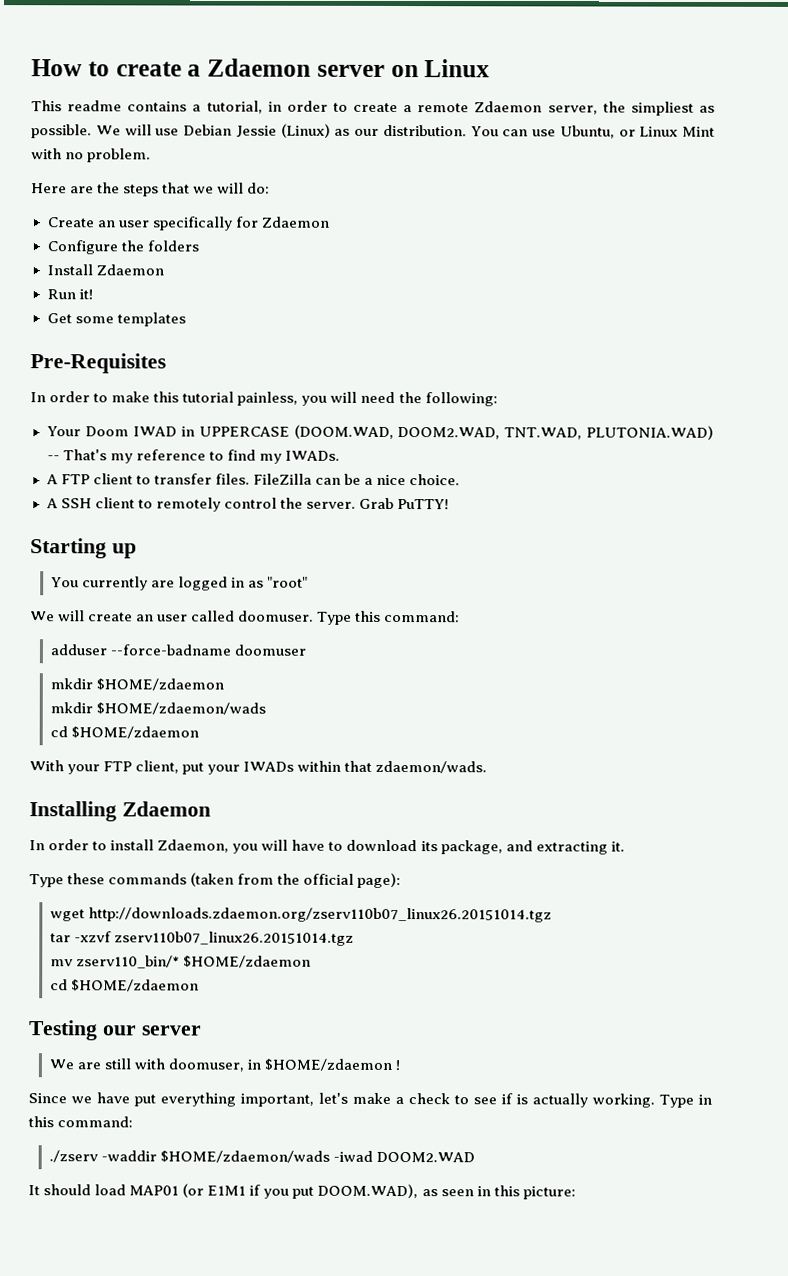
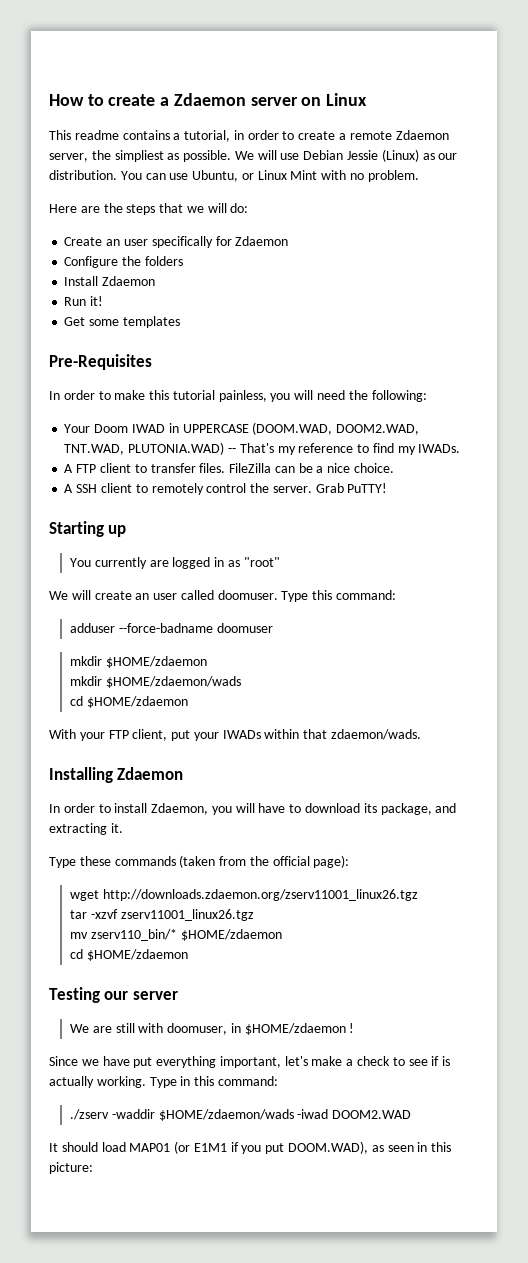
- wget http://downloads.zdaemon.org/zserv110b07_linux26.20151014.tgz
+ wget http://downloads.zdaemon.org/zserv11001_linux26.tgz
- tar -xzvf zserv110b07_linux26.20151014.tgz
+ tar -xzvf zserv11001_linux26.tgz

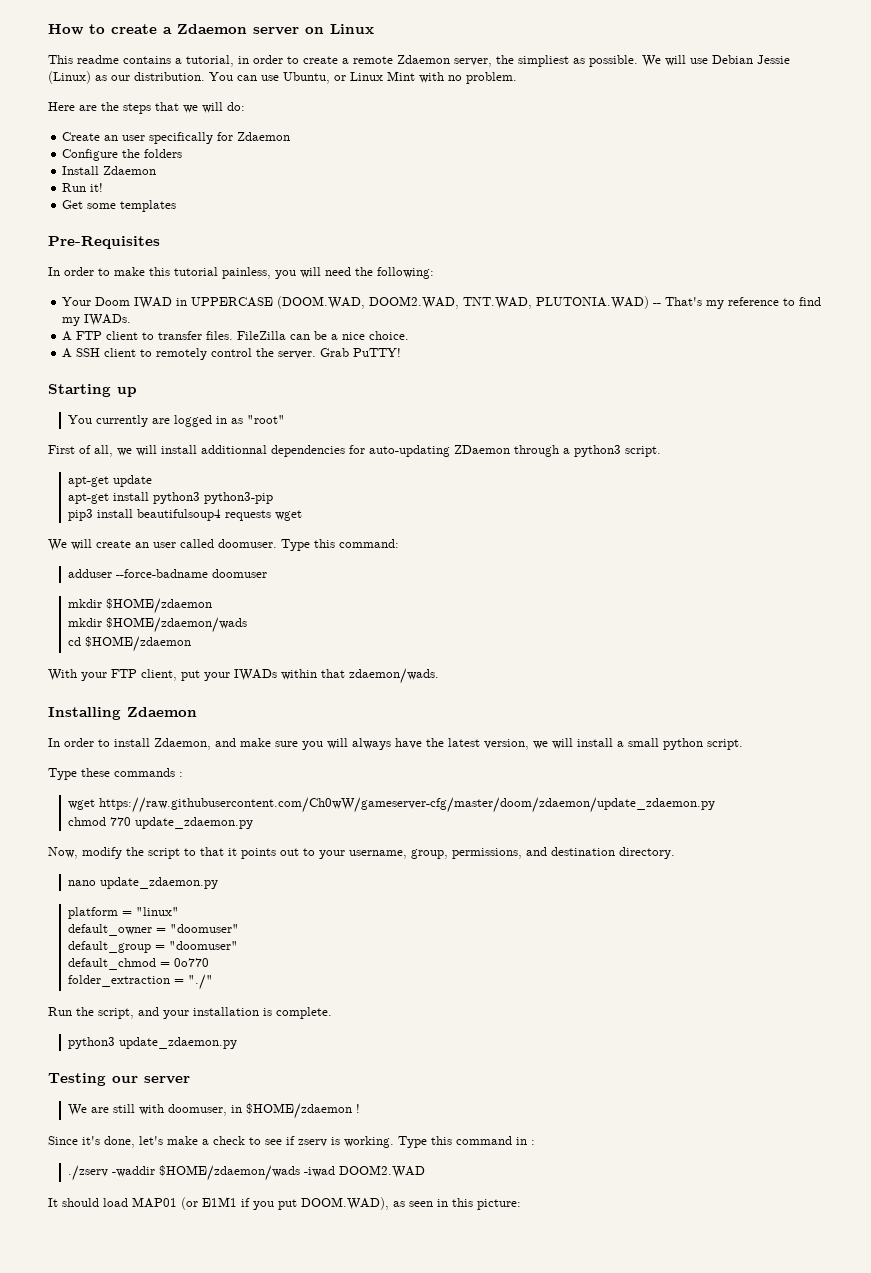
+ First of all, we will install additionnal dependencies for auto-updating ZDaemon through a python3 script.
+ apt-get update
+ apt-get install python3 python3-pip
+ pip3 install beautifulsoup4 requests wget
- In order to install Zdaemon, you will have to download its package, and extracting it.
- Type these commands (taken from the official page):
- wget http://downloads.zdaemon.org/zserv11001_linux26.tgz
- tar -xzvf zserv11001_linux26.tgz
- mv zserv110_bin/* $HOME/zdaemon
- cd $HOME/zdaemon
+ In order to install Zdaemon, and make sure you will always have the latest version, we will install a small python script.
+ Type these commands :
+ wget https://raw.githubusercontent.com/Ch0wW/gameserver-cfg/master/doom/zdaemon/update_zdaemon.py
+ chmod 770 update_zdaemon.py
+ Now, modify the script to that it points out to your username, group, permissions, and destination directory.
+ nano update_zdaemon.py
+ platform = "linux"
+ default_owner = "doomuser"
+ default_group = "doomuser"
+ default_chmod = 0o770
+ folder_extraction = "./"
+ Run the script, and your installation is complete.
+ python3 update_zdaemon.py
- Since we have put everything important, let's make a check to see if is actually working. Type in this command:
+ Since it's done, let's make a check to see if zserv is working. Type this command in :

